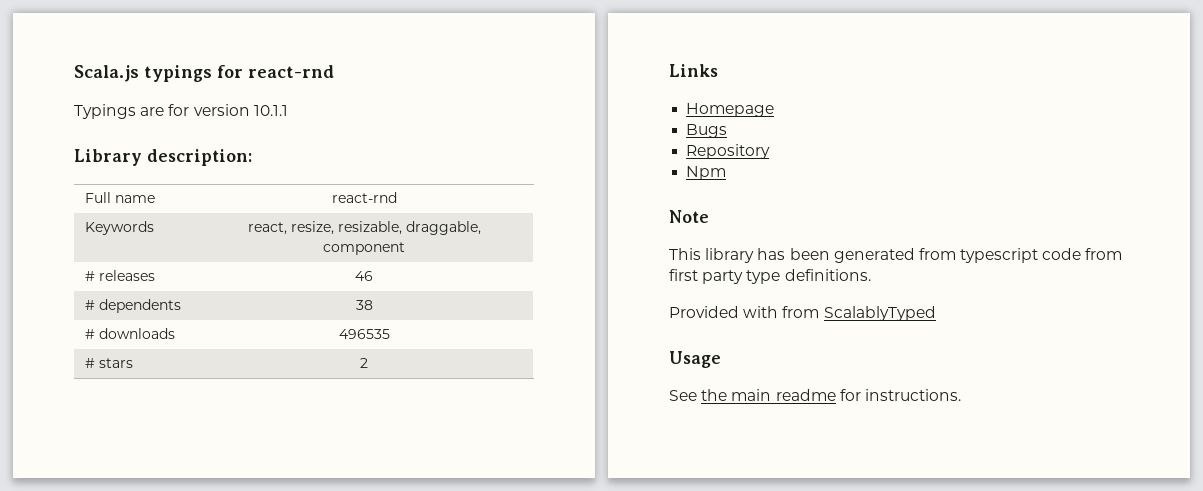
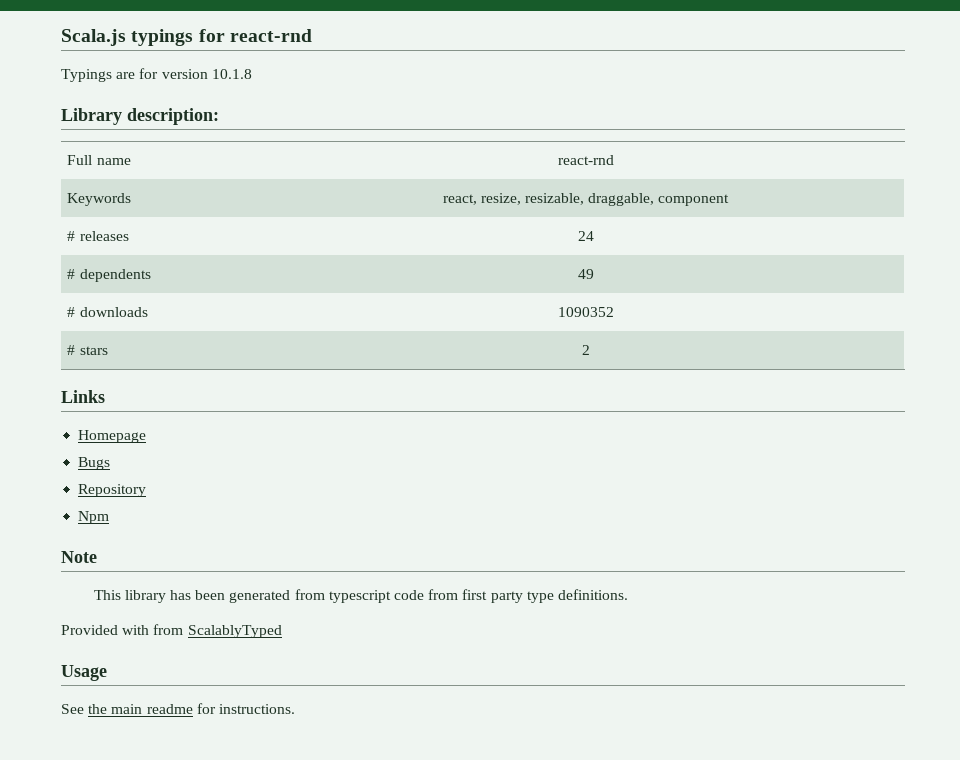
- Typings are for version 10.1.1
+ Typings are for version 10.1.8
- # releases | 46
+ # releases | 24
- # dependents | 38
+ # dependents | 49
- # downloads | 496535
+ # downloads | 1090352

